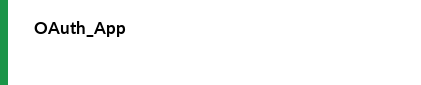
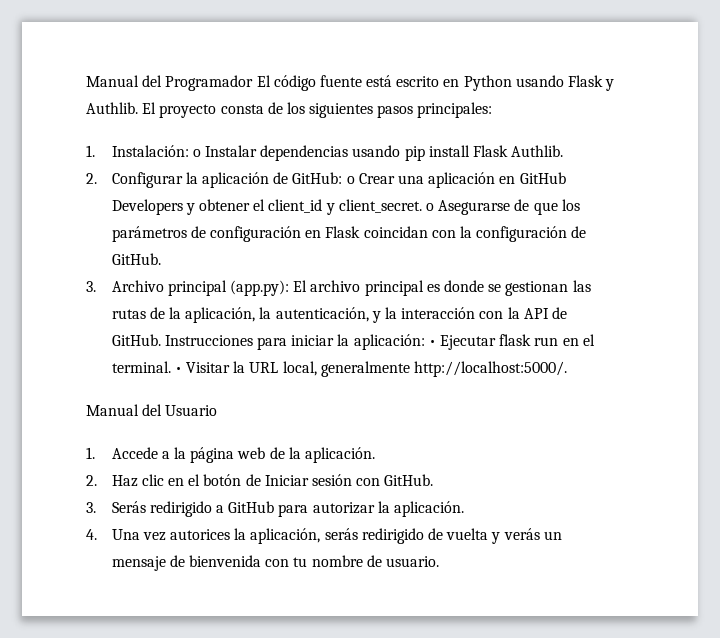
- OAuth_App
+ Manual del Programador El código fuente está escrito en Python usando Flask y Authlib. El proyecto consta de los siguientes pasos principales:
+ 1. Instalación: o Instalar dependencias usando pip install Flask Authlib.
+ 2. Configurar la aplicación de GitHub: o Crear una aplicación en GitHub Developers y obtener el client_id y client_secret. o Asegurarse de que los parámetros de configuración en Flask coincidan con la configuración de GitHub.
+ 3. Archivo principal (app.py): El archivo principal es donde se gestionan las rutas de la aplicación, la autenticación, y la interacción con la API de GitHub. Instrucciones para iniciar la aplicación: • Ejecutar flask run en el terminal. • Visitar la URL local, generalmente http://localhost:5000/.
+ Manual del Usuario
+ 1. Accede a la página web de la aplicación.
+ 2. Haz clic en el botón de Iniciar sesión con GitHub.
+ 3. Serás redirigido a GitHub para autorizar la aplicación.
+ 4. Una vez autorices la aplicación, serás redirigido de vuelta y verás un mensaje de bienvenida con tu nombre de usuario.

